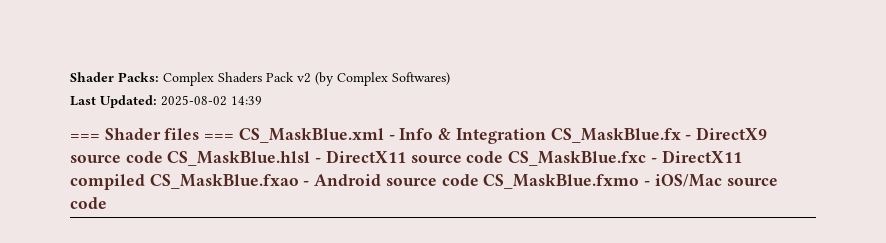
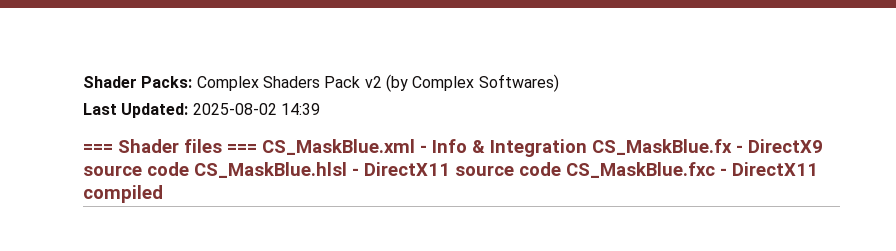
- === Shader files === CS_MaskBlue.xml - Info & Integration CS_MaskBlue.fx - DirectX9 source code CS_MaskBlue.hlsl - DirectX11 source code CS_MaskBlue.fxc - DirectX11 compiled CS_MaskBlue.fxao - Android source code CS_MaskBlue.fxmo - iOS/Mac source code
+ === Shader files === CS_MaskBlue.xml - Info & Integration CS_MaskBlue.fx - DirectX9 source code CS_MaskBlue.hlsl - DirectX11 source code CS_MaskBlue.fxc - DirectX11 compiled

